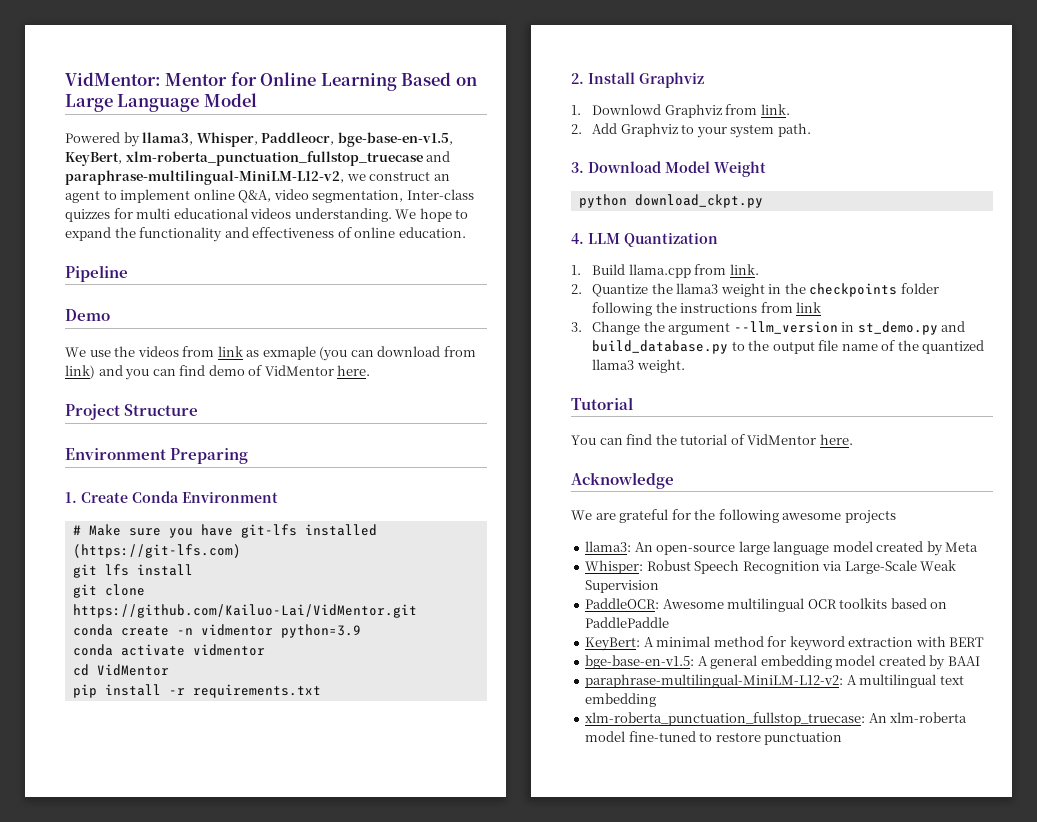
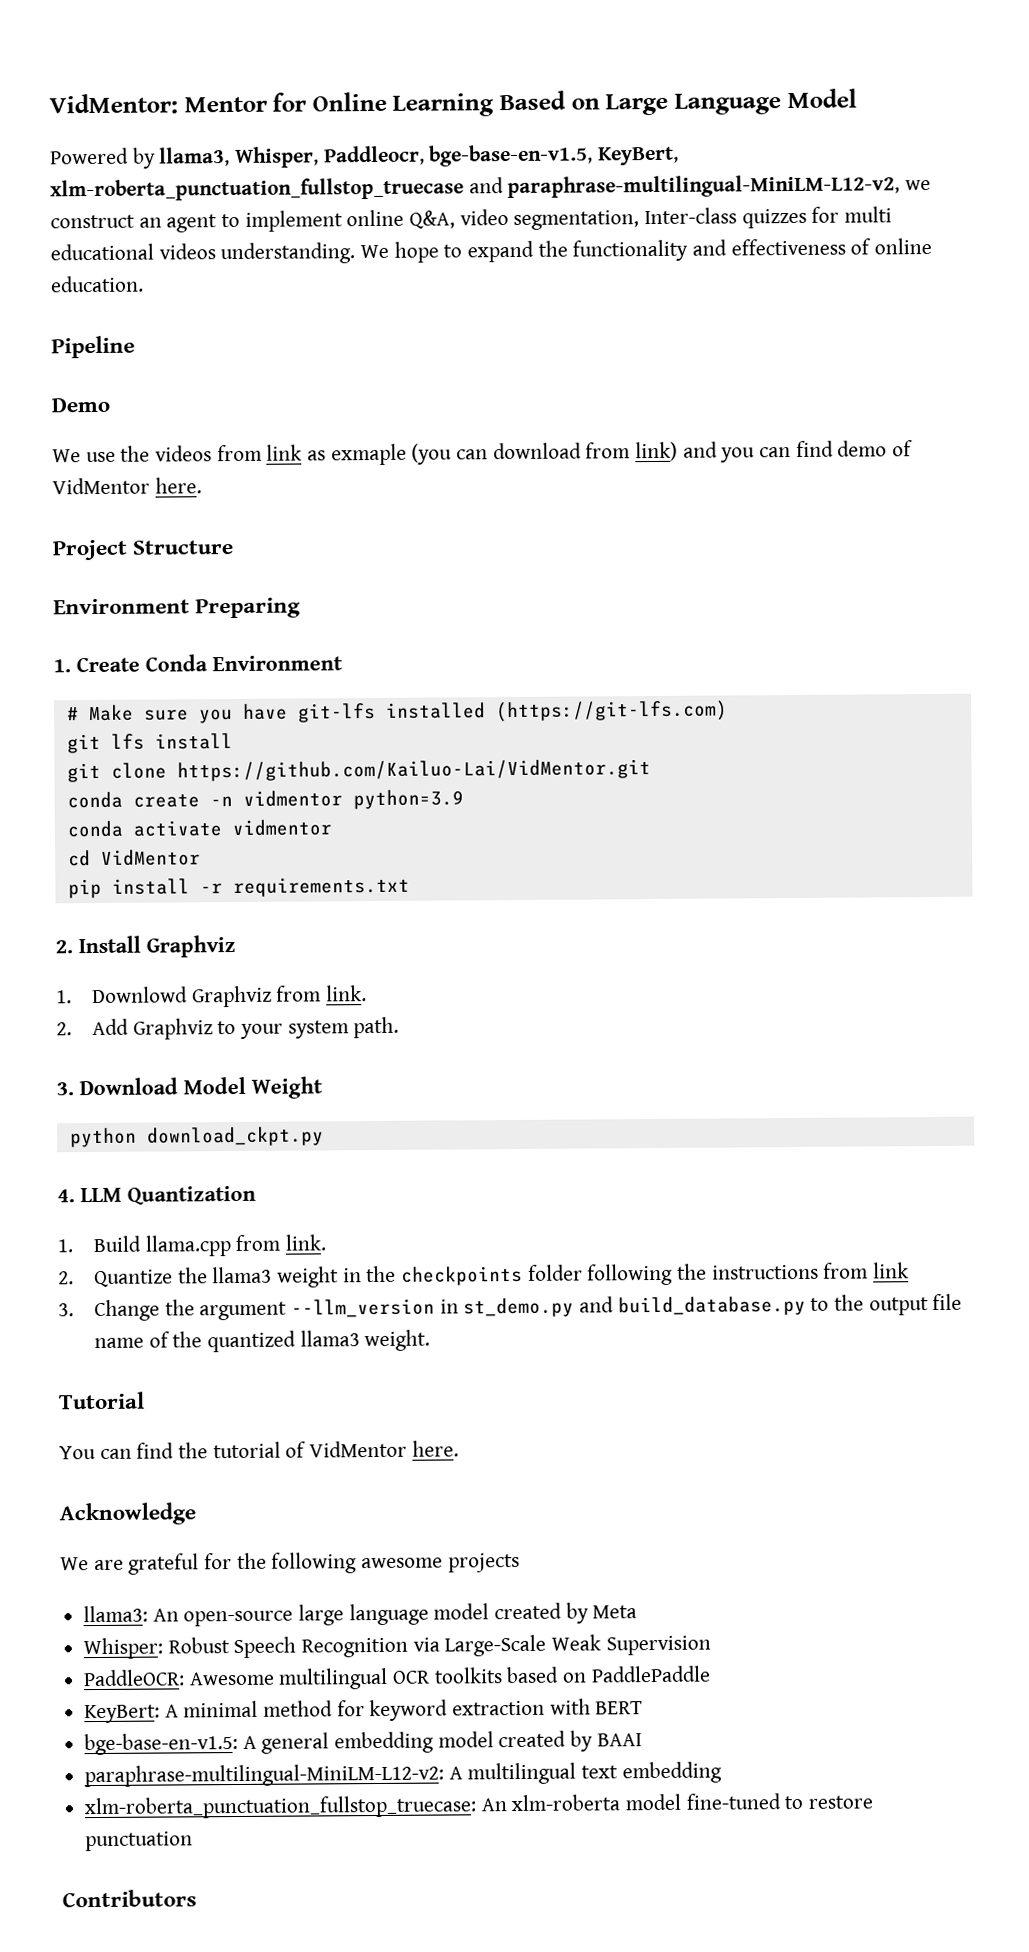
+ Contributors

